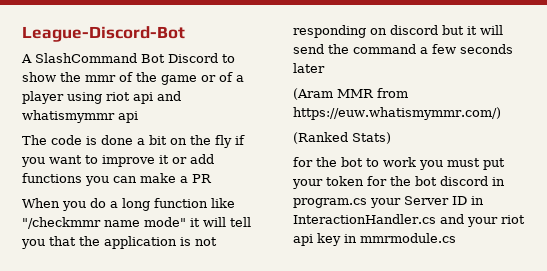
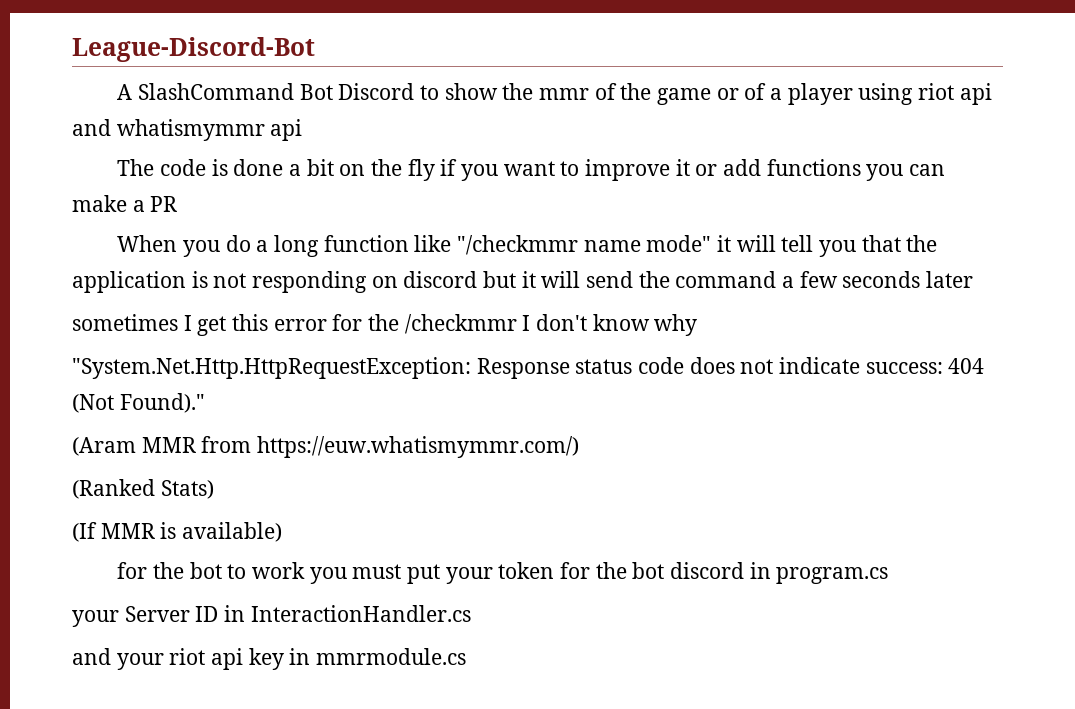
+ sometimes I get this error for the /checkmmr I don't know why
+ "System.Net.Http.HttpRequestException: Response status code does not indicate success: 404 (Not Found)."
+ (If MMR is available)
- for the bot to work you must put your token for the bot discord in program.cs your Server ID in InteractionHandler.cs and your riot api key in mmrmodule.cs
+ for the bot to work you must put your token for the bot discord in program.cs
+ your Server ID in InteractionHandler.cs
+ and your riot api key in mmrmodule.cs

